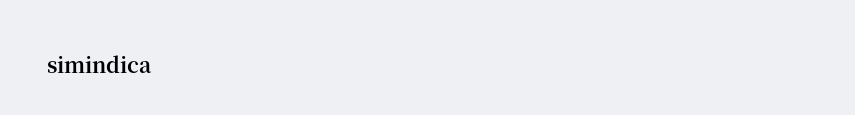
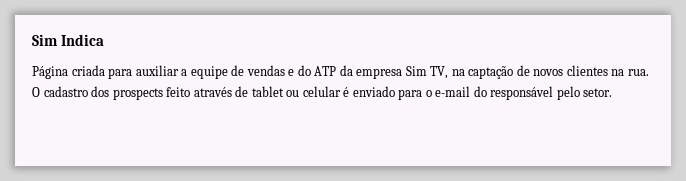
- simindica
+ Sim Indica
+ Página criada para auxiliar a equipe de vendas e do ATP da empresa Sim TV, na captação de novos clientes na rua. O cadastro dos prospects feito através de tablet ou celular é enviado para o e-mail do responsável pelo setor.

